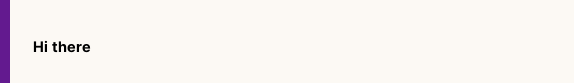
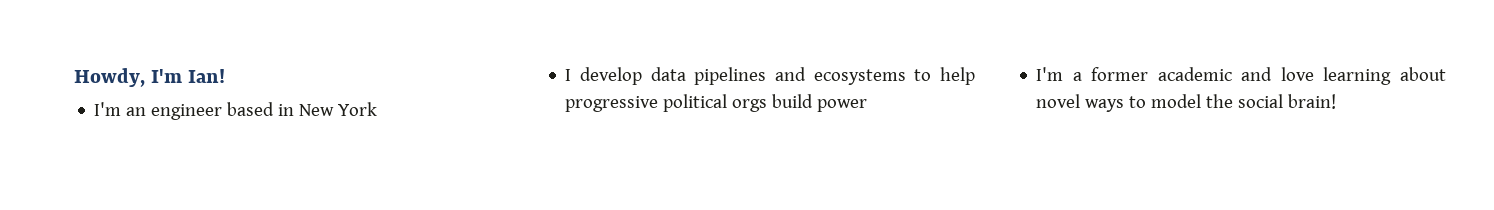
- Hi there
+ Howdy, I'm Ian!
+ I'm an engineer based in New York
+ I develop data pipelines and ecosystems to help progressive political orgs build power
+ I'm a former academic and love learning about novel ways to model the social brain!

